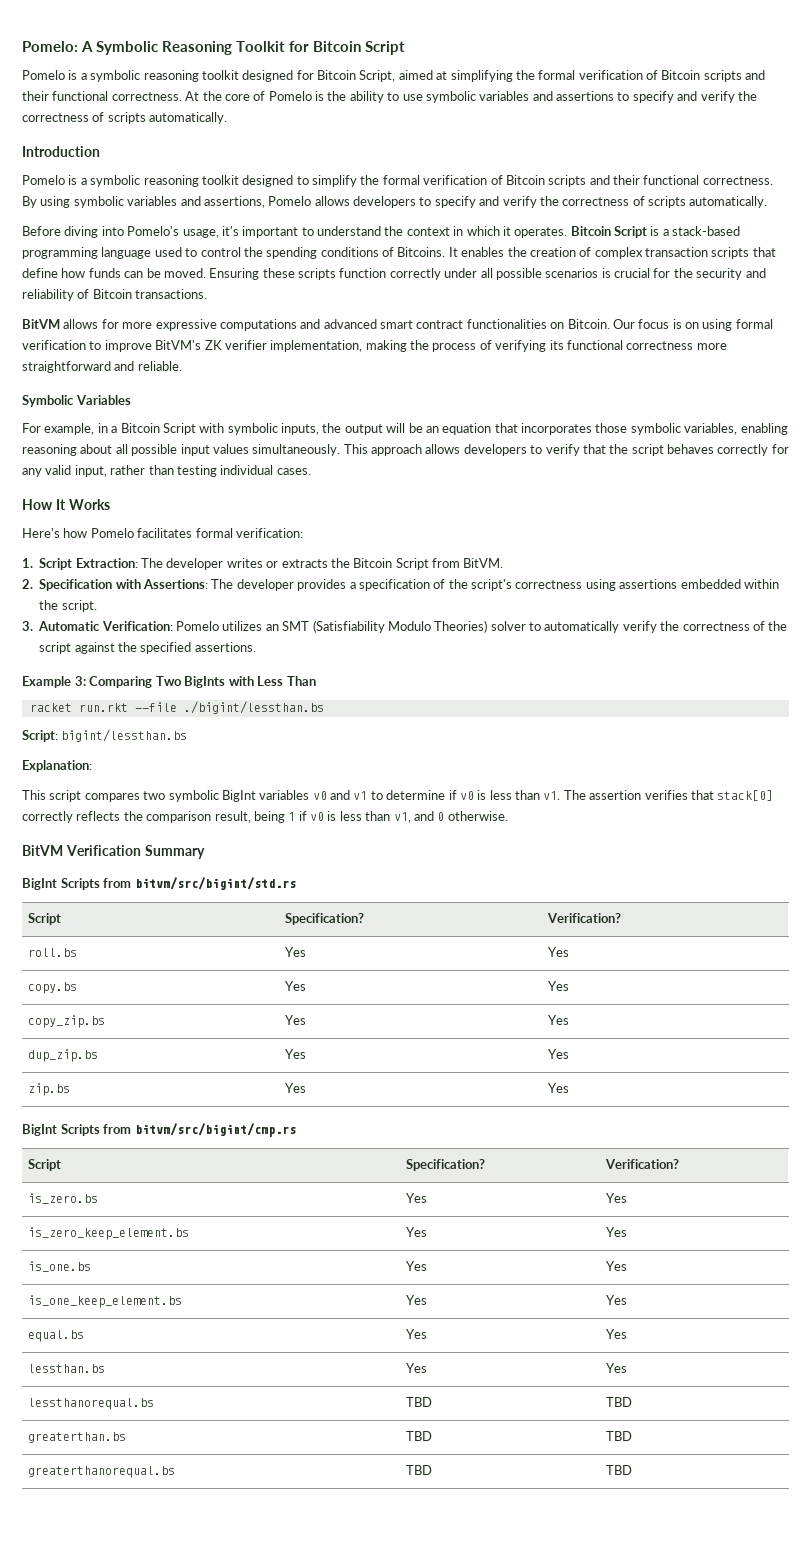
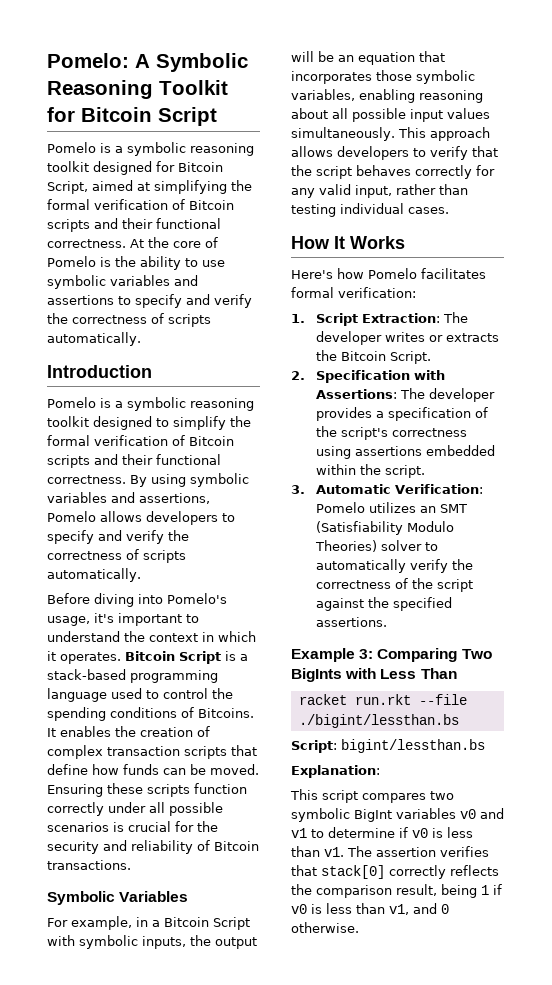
- BitVM allows for more expressive computations and advanced smart contract functionalities on Bitcoin. Our focus is on using formal verification to improve BitVM's ZK verifier implementation, making the process of verifying its functional correctness more straightforward and reliable.
- 1. Script Extraction: The developer writes or extracts the Bitcoin Script from BitVM.
+ 1. Script Extraction: The developer writes or extracts the Bitcoin Script.
- BitVM Verification Summary
- BigInt Scripts from bitvm/src/bigint/std.rs
- Script | Specification? | Verification?
- roll.bs | Yes | Yes
- copy.bs | Yes | Yes
- copy_zip.bs | Yes | Yes
- dup_zip.bs | Yes | Yes
- zip.bs | Yes | Yes
- BigInt Scripts from bitvm/src/bigint/cmp.rs
- Script | Specification? | Verification?
- is_zero.bs | Yes | Yes
- is_zero_keep_element.bs | Yes | Yes
- is_one.bs | Yes | Yes
- is_one_keep_element.bs | Yes | Yes
- equal.bs | Yes | Yes
- lessthan.bs | Yes | Yes
- lessthanorequal.bs | TBD | TBD
- greaterthan.bs | TBD | TBD
- greaterthanorequal.bs | TBD | TBD

